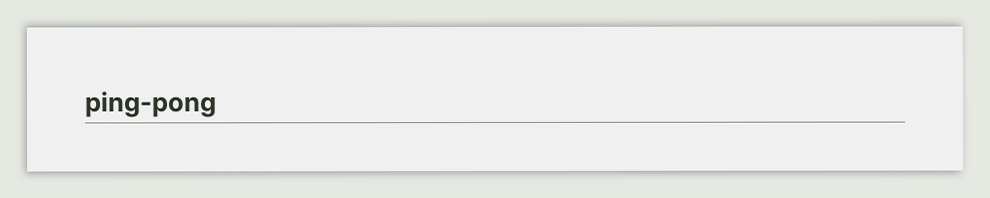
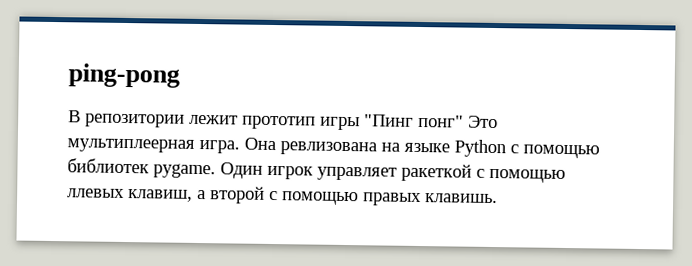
+ В репозитории лежит прототип игры "Пинг понг" Это мультиплеерная игра. Она ревлизована на языке Python с помощью библиотек pygame. Один игрок управляет ракеткой с помощью ллевых клавиш, а второй с помощью правых клавишь.

